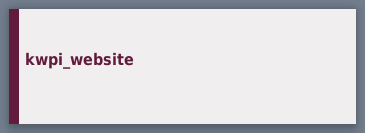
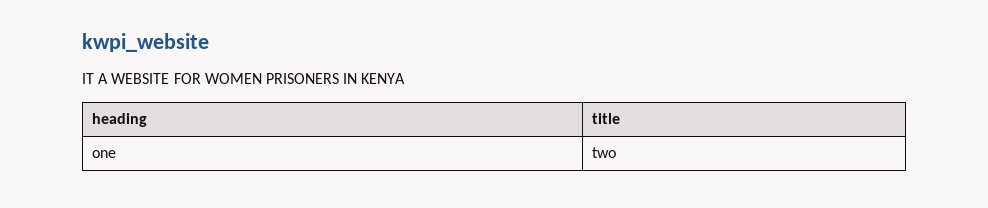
+ IT A WEBSITE FOR WOMEN PRISONERS IN KENYA
+ heading | title
+ one | two

